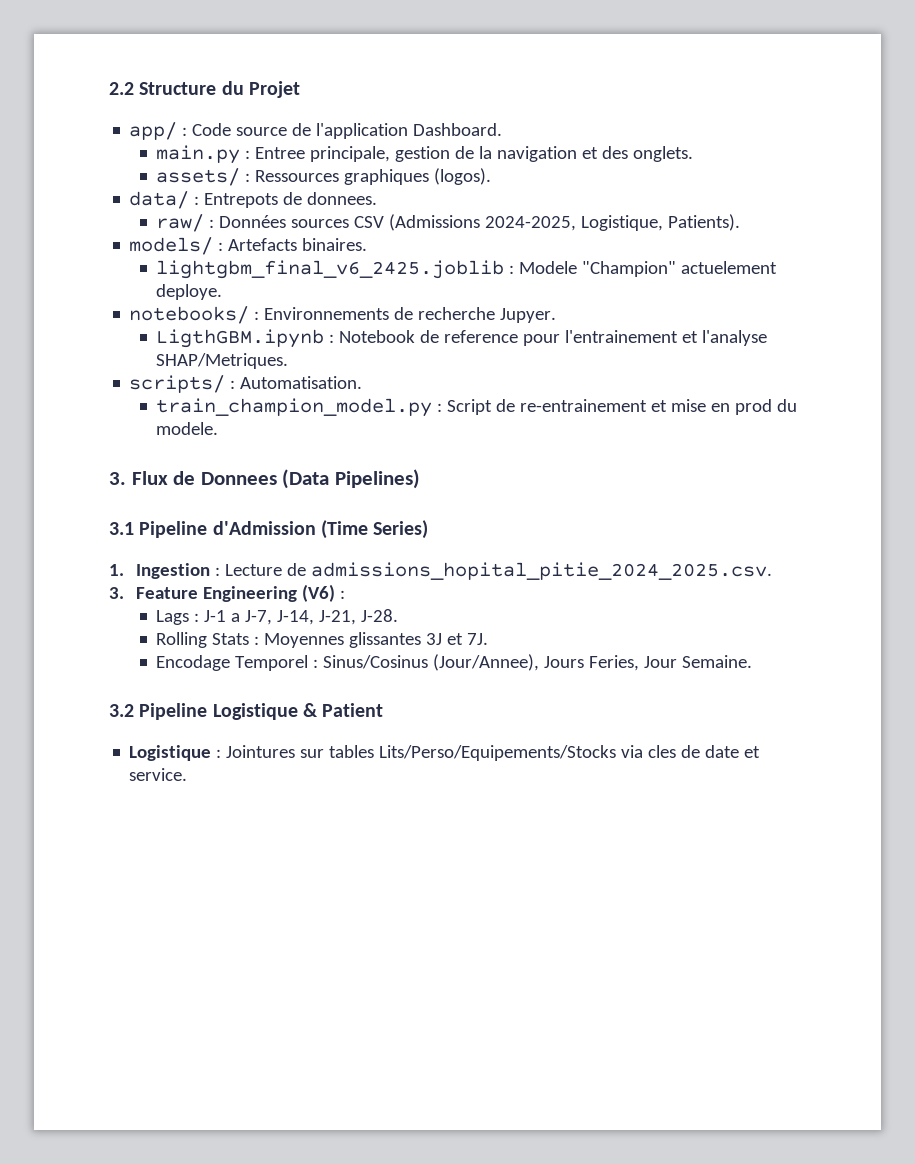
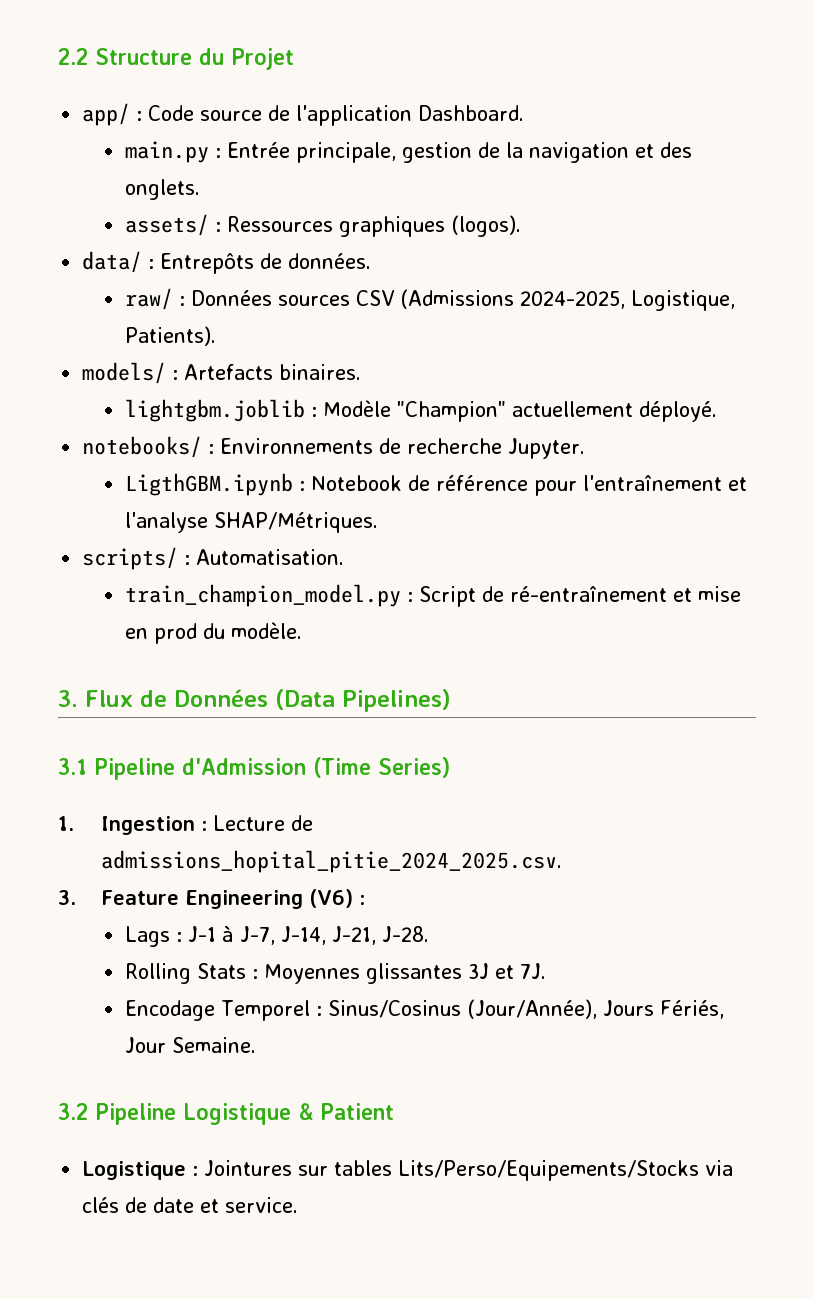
- main.py : Entree principale, gestion de la navigation et des onglets.
+ main.py : Entrée principale, gestion de la navigation et des onglets.
- data/ : Entrepots de donnees.
+ data/ : Entrepôts de données.
- lightgbm_final_v6_2425.joblib : Modele "Champion" actuelement deploye.
+ lightgbm.joblib : Modèle "Champion" actuellement déployé.
- notebooks/ : Environnements de recherche Jupyer.
+ notebooks/ : Environnements de recherche Jupyter.
- LigthGBM.ipynb : Notebook de reference pour l'entrainement et l'analyse SHAP/Metriques.
+ LigthGBM.ipynb : Notebook de référence pour l'entraînement et l'analyse SHAP/Métriques.
- train_champion_model.py : Script de re-entrainement et mise en prod du modele.
+ train_champion_model.py : Script de ré-entraînement et mise en prod du modèle.
- 3. Flux de Donnees (Data Pipelines)
+ 3. Flux de Données (Data Pipelines)
- Lags : J-1 a J-7, J-14, J-21, J-28.
+ Lags : J-1 à J-7, J-14, J-21, J-28.
- Encodage Temporel : Sinus/Cosinus (Jour/Annee), Jours Feries, Jour Semaine.
+ Encodage Temporel : Sinus/Cosinus (Jour/Année), Jours Fériés, Jour Semaine.
- Logistique : Jointures sur tables Lits/Perso/Equipements/Stocks via cles de date et service.
+ Logistique : Jointures sur tables Lits/Perso/Equipements/Stocks via clés de date et service.

